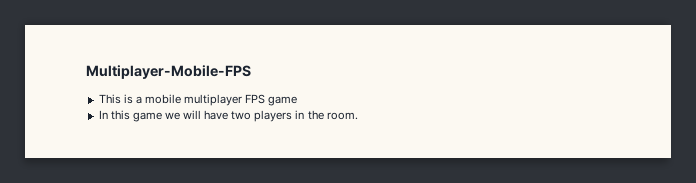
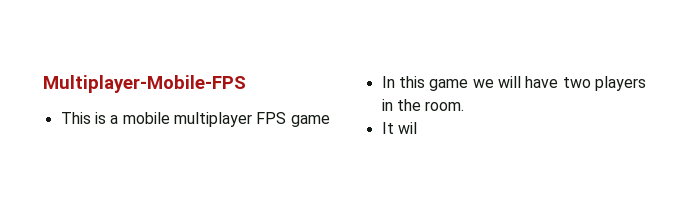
+ It wil

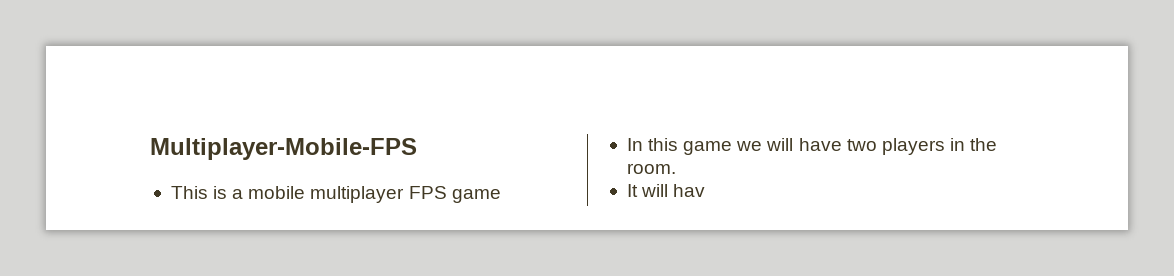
- It wil
+ It will hav

